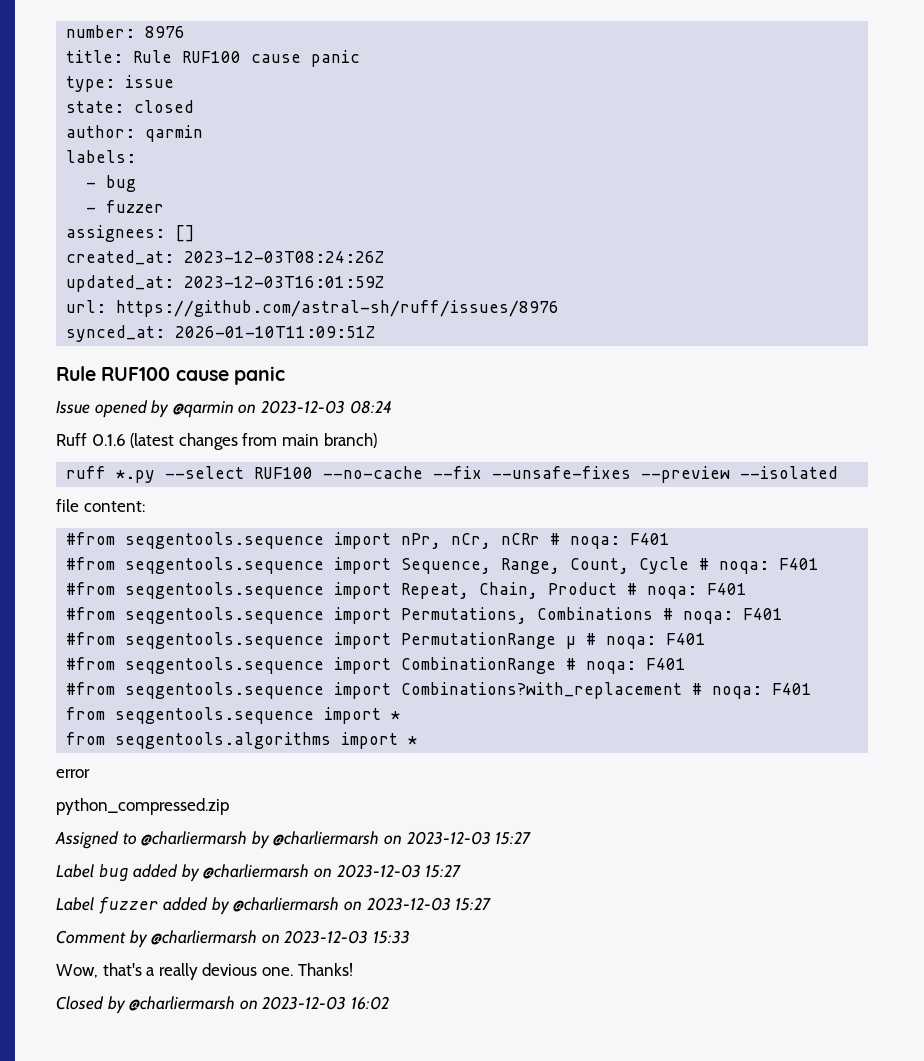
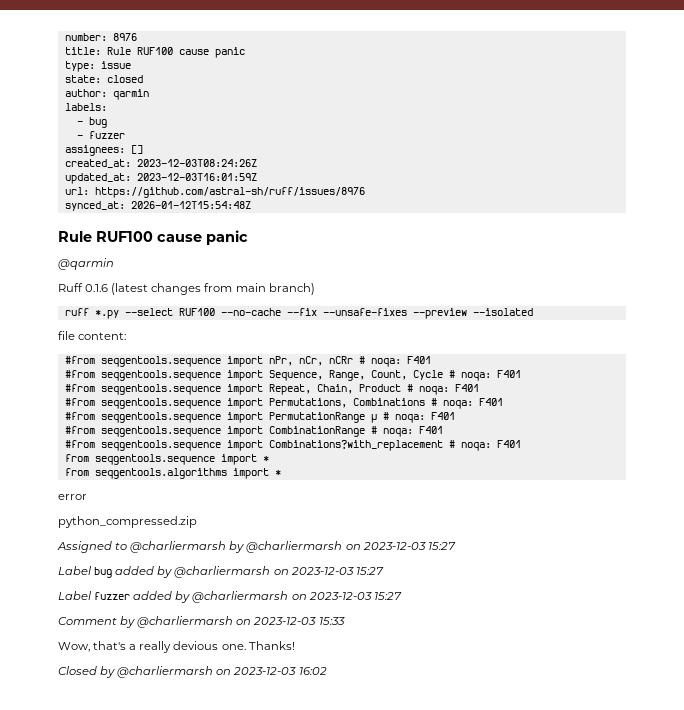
- synced_at: 2026-01-10T11:09:51Z
+ synced_at: 2026-01-12T15:54:48Z
  Rule RUF100 cause panic
- Issue opened by @qarmin on 2023-12-03 08:24
+ @qarmin

